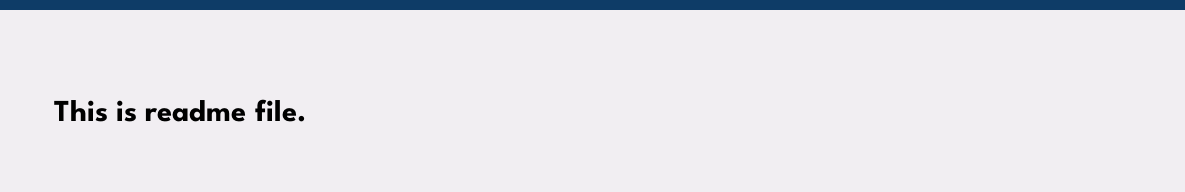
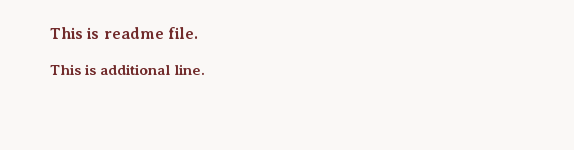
+ This is additional line.

